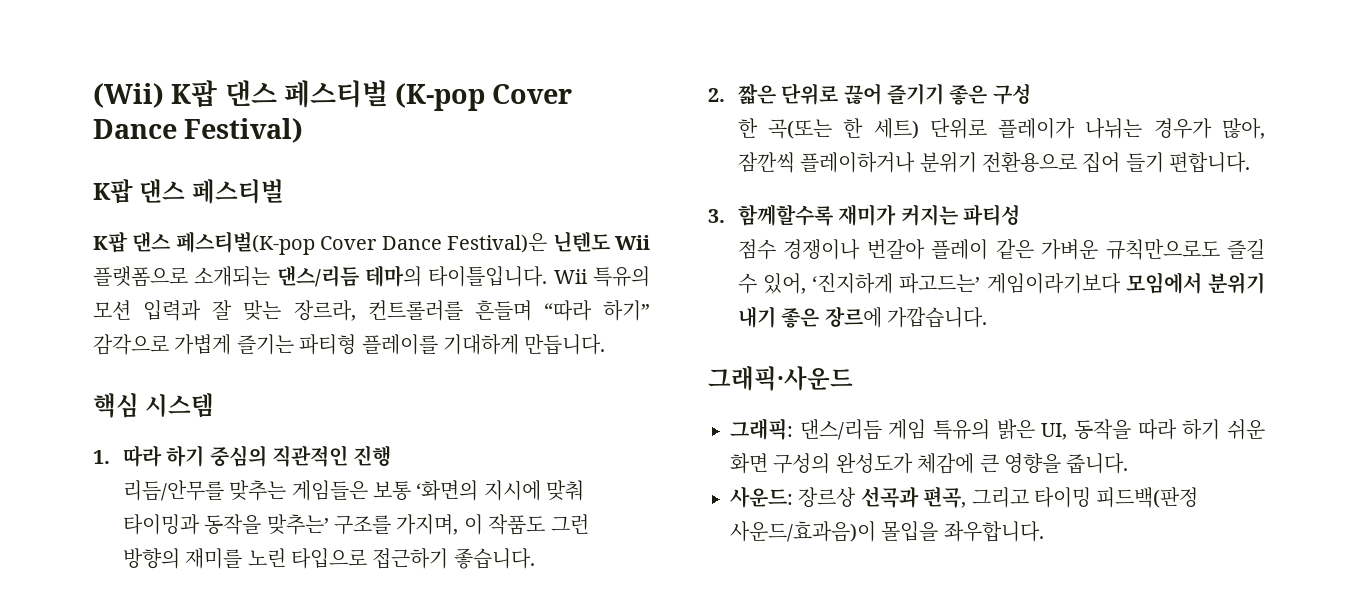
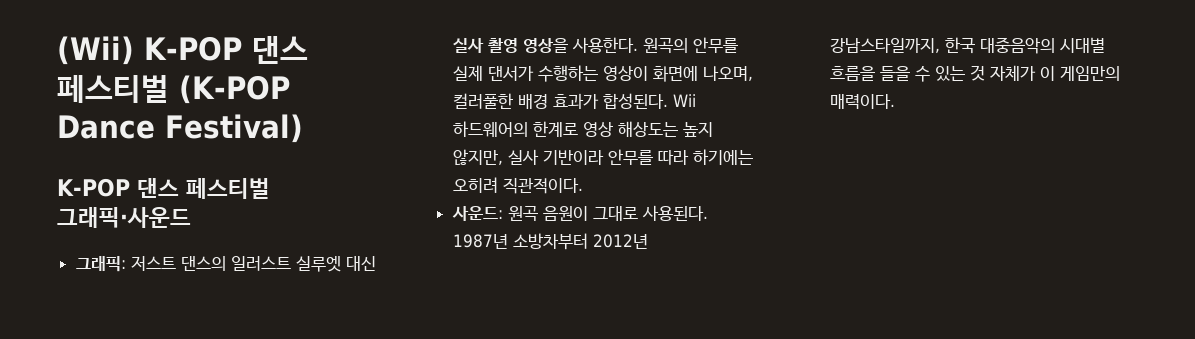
- (Wii) K팝 댄스 페스티벌 (K-pop Cover Dance Festival)
- K팝 댄스 페스티벌
- K팝 댄스 페스티벌(K-pop Cover Dance Festival)은 닌텐도 Wii 플랫폼으로 소개되는 댄스/리듬 테마의 타이틀입니다. Wii 특유의 모션 입력과 잘 맞는 장르라, 컨트롤러를 흔들며 “따라 하기” 감각으로 가볍게 즐기는 파티형 플레이를 기대하게 만듭니다.
- 핵심 시스템
- 1. 따라 하기 중심의 직관적인 진행
- 리듬/안무를 맞추는 게임들은 보통 ‘화면의 지시에 맞춰 타이밍과 동작을 맞추는’ 구조를 가지며, 이 작품도 그런 방향의 재미를 노린 타입으로 접근하기 좋습니다.
- 2. 짧은 단위로 끊어 즐기기 좋은 구성
- 한 곡(또는 한 세트) 단위로 플레이가 나뉘는 경우가 많아, 잠깐씩 플레이하거나 분위기 전환용으로 집어 들기 편합니다.
- 3. 함께할수록 재미가 커지는 파티성
- 점수 경쟁이나 번갈아 플레이 같은 가벼운 규칙만으로도 즐길 수 있어, ‘진지하게 파고드는’ 게임이라기보다 모임에서 분위기 내기 좋은 장르에 가깝습니다.
- 그래픽·사운드
- 그래픽: 댄스/리듬 게임 특유의 밝은 UI, 동작을 따라 하기 쉬운 화면 구성의 완성도가 체감에 큰 영향을 줍니다.
- 사운드: 장르상 선곡과 편곡, 그리고 타이밍 피드백(판정 사운드/효과음)이 몰입을 좌우합니다.
+ (Wii) K-POP 댄스 페스티벌 (K-POP Dance Festival)
+ K-POP 댄스 페스티벌 그래픽·사운드
+ 그래픽: 저스트 댄스의 일러스트 실루엣 대신 실사 촬영 영상을 사용한다. 원곡의 안무를 실제 댄서가 수행하는 영상이 화면에 나오며, 컬러풀한 배경 효과가 합성된다. Wii 하드웨어의 한계로 영상 해상도는 높지 않지만, 실사 기반이라 안무를 따라 하기에는 오히려 직관적이다.
+ 사운드: 원곡 음원이 그대로 사용된다. 1987년 소방차부터 2012년 강남스타일까지, 한국 대중음악의 시대별 흐름을 들을 수 있는 것 자체가 이 게임만의 매력이다.

